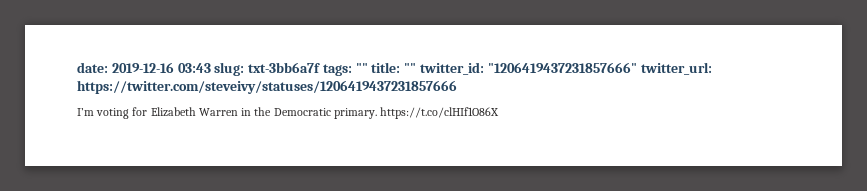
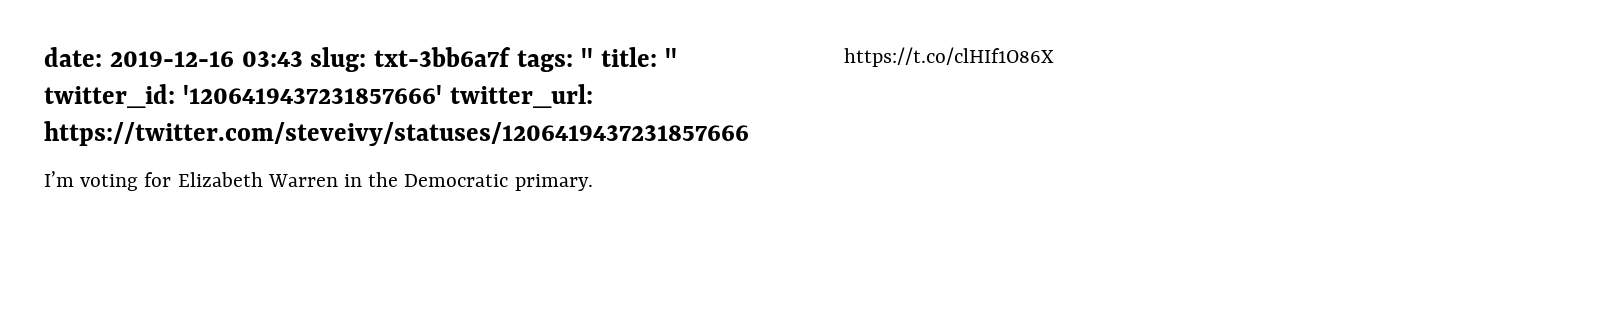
- date: 2019-12-16 03:43 slug: txt-3bb6a7f tags: "" title: "" twitter_id: "1206419437231857666" twitter_url: https://twitter.com/steveivy/statuses/1206419437231857666
+ date: 2019-12-16 03:43 slug: txt-3bb6a7f tags: '' title: '' twitter_id: '1206419437231857666' twitter_url: https://twitter.com/steveivy/statuses/1206419437231857666

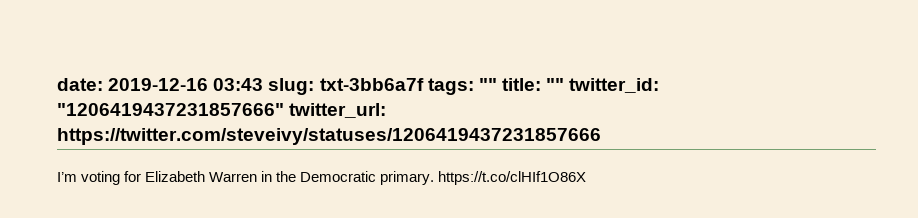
- date: 2019-12-16 03:43 slug: txt-3bb6a7f tags: '' title: '' twitter_id: '1206419437231857666' twitter_url: https://twitter.com/steveivy/statuses/1206419437231857666
+ date: 2019-12-16 03:43 slug: txt-3bb6a7f tags: "" title: "" twitter_id: "1206419437231857666" twitter_url: https://twitter.com/steveivy/statuses/1206419437231857666

